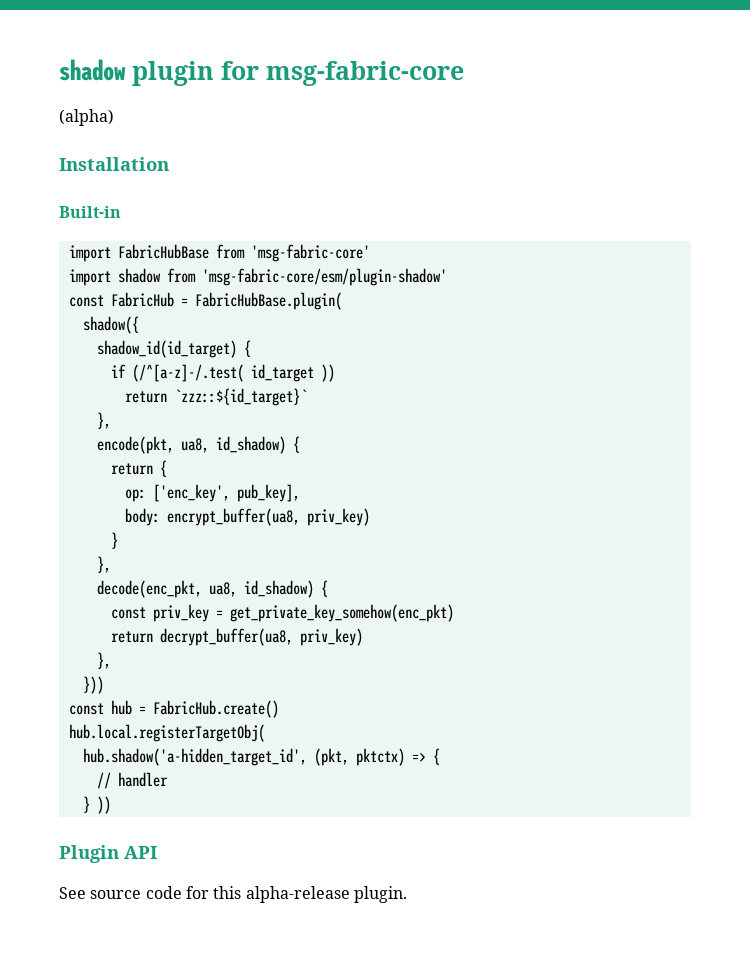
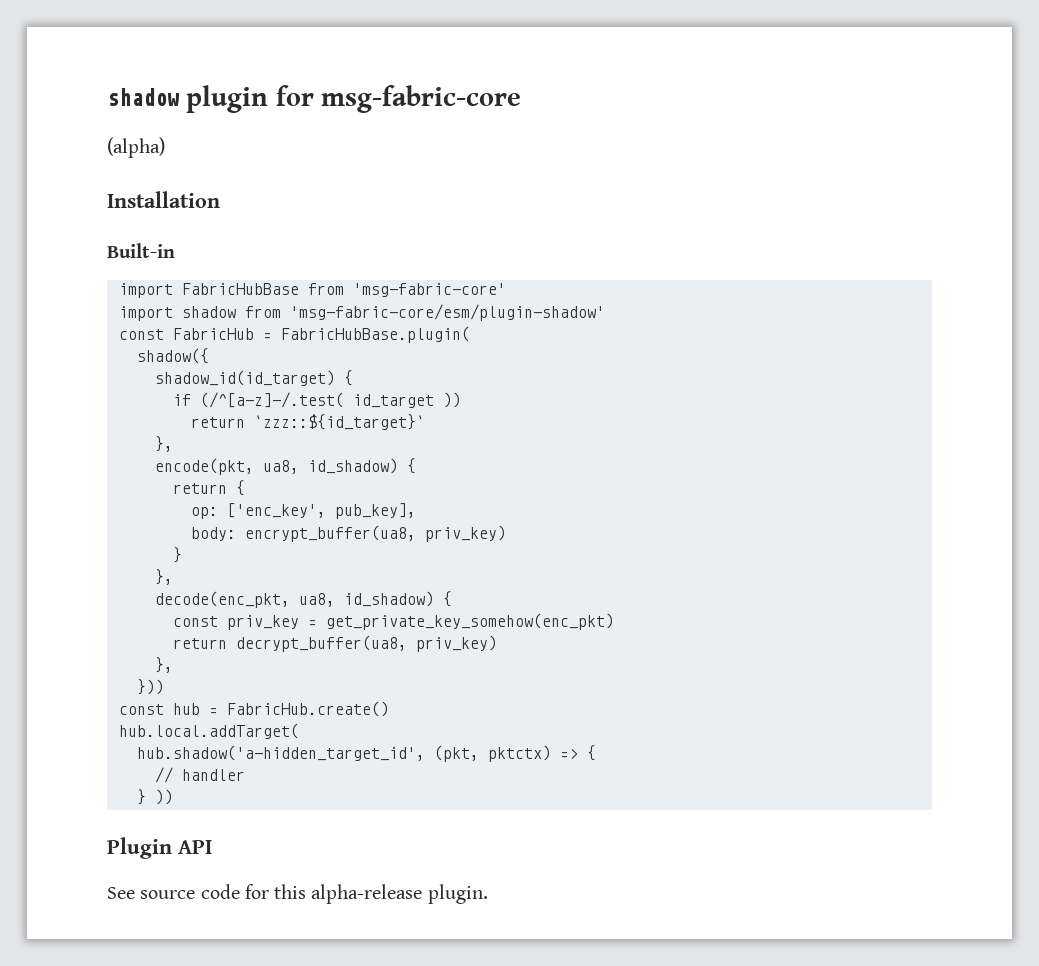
- hub.local.registerTargetObj(
+ hub.local.addTarget(

